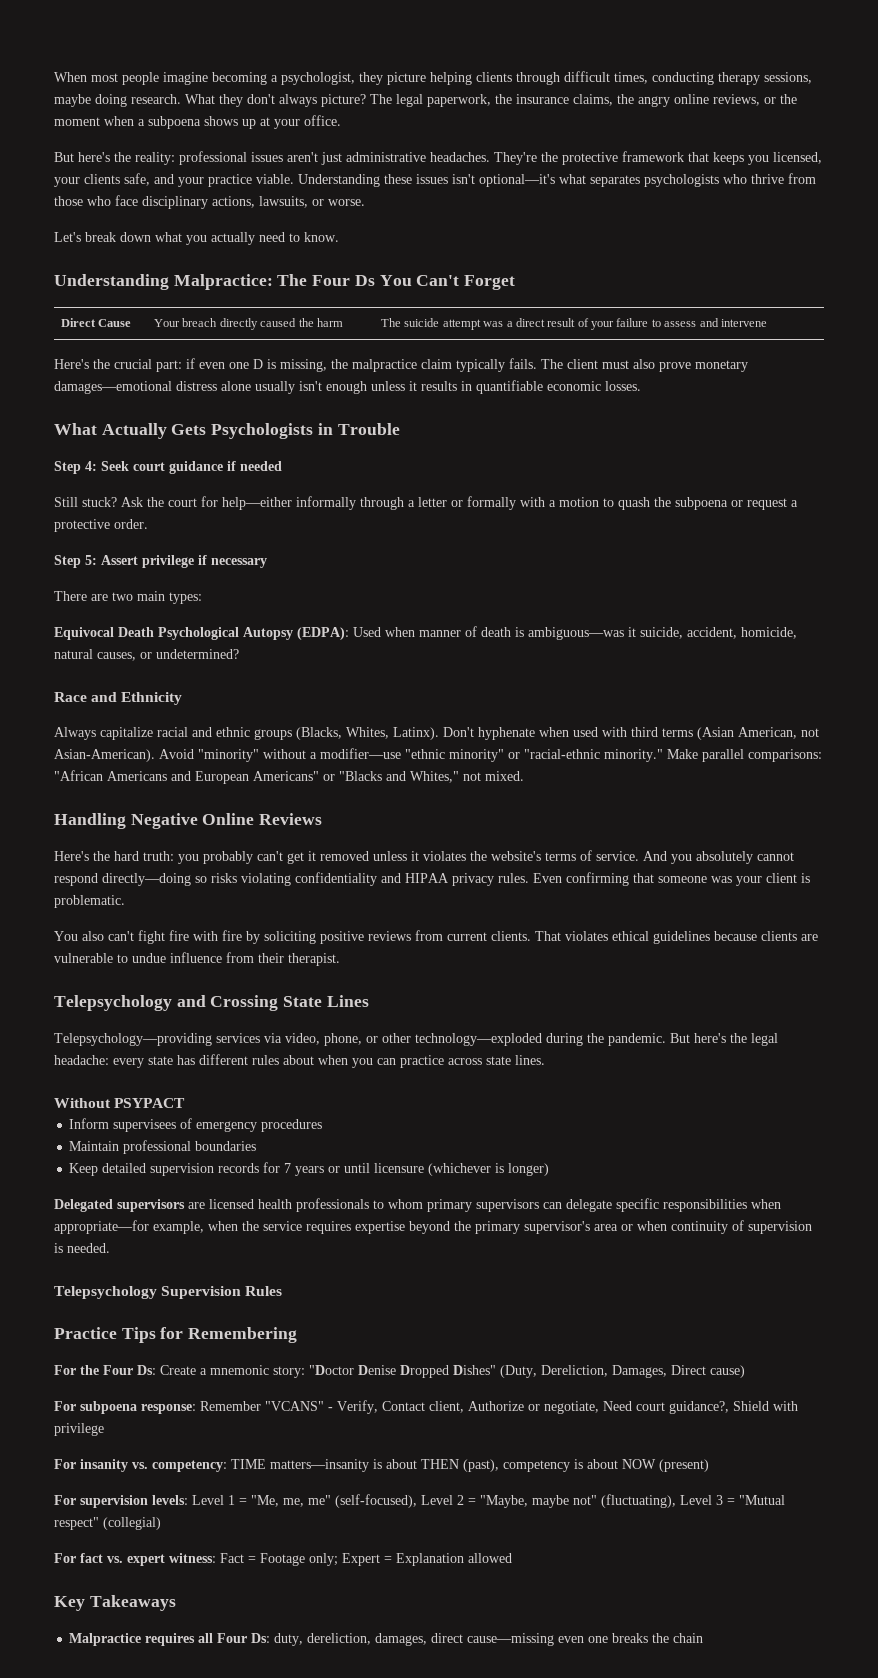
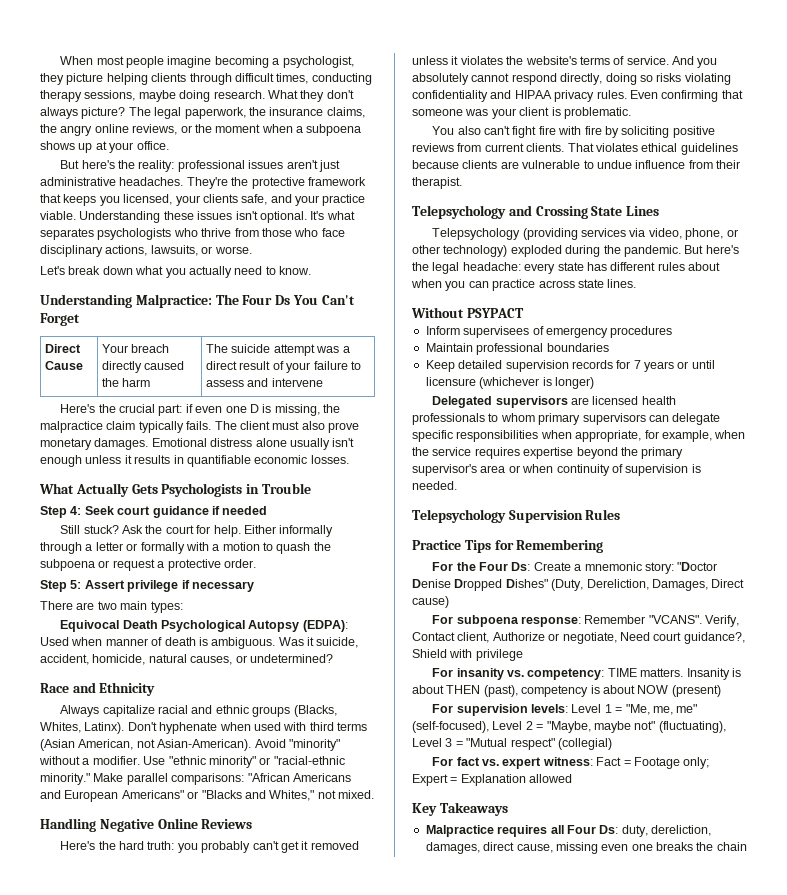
- Understanding these issues isn't optional—it's what separates psychologists who thrive from those who face disciplinary actions, lawsuits, or worse.
+ Understanding these issues isn't optional. It's what separates psychologists who thrive from those who face disciplinary actions, lawsuits, or worse.
- The client must also prove monetary damages—emotional distress alone usually isn't enough unless it results in quantifiable economic losses.
+ The client must also prove monetary damages. Emotional distress alone usually isn't enough unless it results in quantifiable economic losses.
- Ask the court for help—either informally through a letter or formally with a motion to quash the subpoena or request a protective order.
+ Ask the court for help. Either informally through a letter or formally with a motion to quash the subpoena or request a protective order.
- Equivocal Death Psychological Autopsy (EDPA): Used when manner of death is ambiguous—was it suicide, accident, homicide, natural causes, or undetermined?
+ Equivocal Death Psychological Autopsy (EDPA): Used when manner of death is ambiguous. Was it suicide, accident, homicide, natural causes, or undetermined?
- Avoid "minority" without a modifier—use "ethnic minority" or "racial-ethnic minority."
+ Avoid "minority" without a modifier. Use "ethnic minority" or "racial-ethnic minority."
- And you absolutely cannot respond directly—doing so risks violating confidentiality and HIPAA privacy rules.
+ And you absolutely cannot respond directly, doing so risks violating confidentiality and HIPAA privacy rules.
- Telepsychology—providing services via video, phone, or other technology—exploded during the pandemic.
+ Telepsychology (providing services via video, phone, or other technology) exploded during the pandemic.
- Delegated supervisors are licensed health professionals to whom primary supervisors can delegate specific responsibilities when appropriate—for example, when the service requires expertise beyond the primary supervisor's area or when continuity of supervision is needed.
+ Delegated supervisors are licensed health professionals to whom primary supervisors can delegate specific responsibilities when appropriate, for example, when the service requires expertise beyond the primary supervisor's area or when continuity of supervision is needed.
- For subpoena response: Remember "VCANS" - Verify, Contact client, Authorize or negotiate, Need court guidance?, Shield with privilege
+ For subpoena response: Remember "VCANS". Verify, Contact client, Authorize or negotiate, Need court guidance?, Shield with privilege
- For insanity vs. competency: TIME matters—insanity is about THEN (past), competency is about NOW (present)
+ For insanity vs. competency: TIME matters. Insanity is about THEN (past), competency is about NOW (present)
- Malpractice requires all Four Ds: duty, dereliction, damages, direct cause—missing even one breaks the chain
+ Malpractice requires all Four Ds: duty, dereliction, damages, direct cause, missing even one breaks the chain

